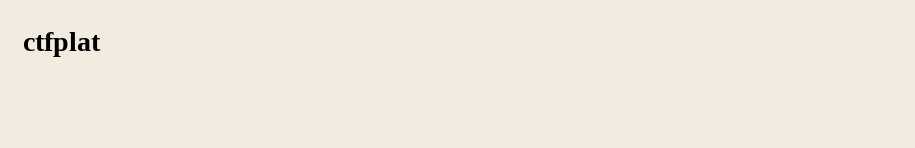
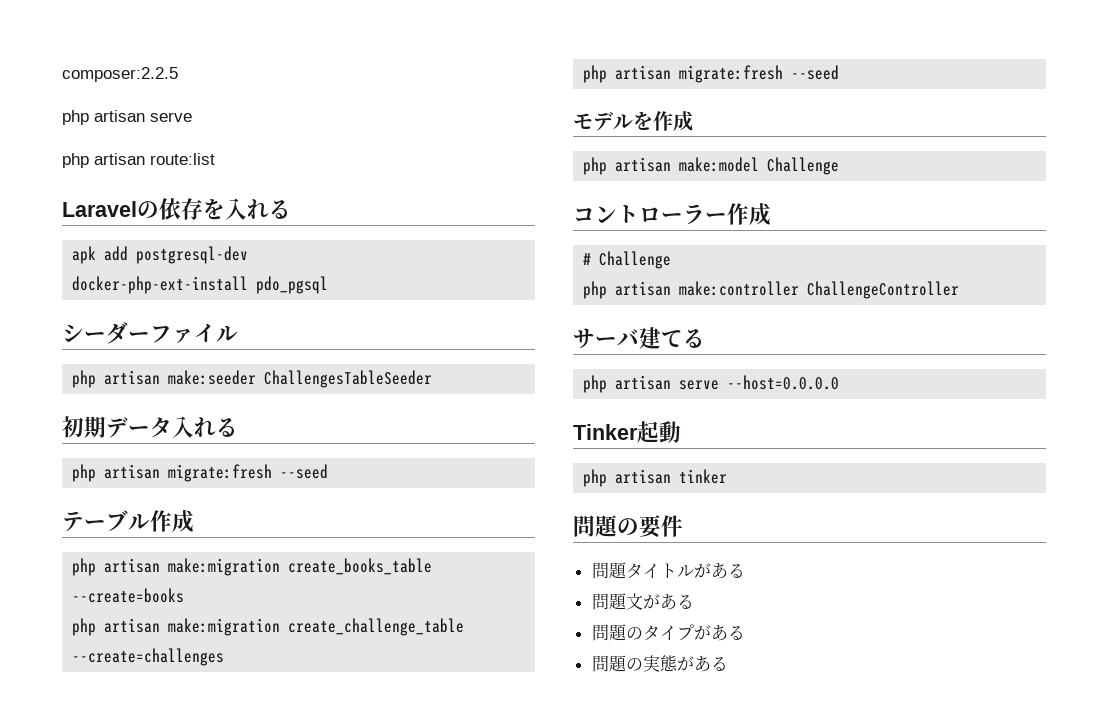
- ctfplat
+ composer:2.2.5
+ php artisan serve
+ php artisan route:list
+ Laravelの依存を入れる
+ apk add postgresql-dev
+ docker-php-ext-install pdo_pgsql
+ シーダーファイル
+ php artisan make:seeder ChallengesTableSeeder
+ 初期データ入れる
+ php artisan migrate:fresh --seed
+ テーブル作成
+ php artisan make:migration create_books_table --create=books
+ php artisan make:migration create_challenge_table --create=challenges
+ php artisan migrate:fresh --seed
+ モデルを作成
+ php artisan make:model Challenge
+ コントローラー作成
+ # Challenge
+ php artisan make:controller ChallengeController
+ サーバ建てる
+ php artisan serve --host=0.0.0.0
+ Tinker起動
+ php artisan tinker
+ 問題の要件
+ 問題タイトルがある
+ 問題文がある
+ 問題のタイプがある
+ 問題の実態がある

